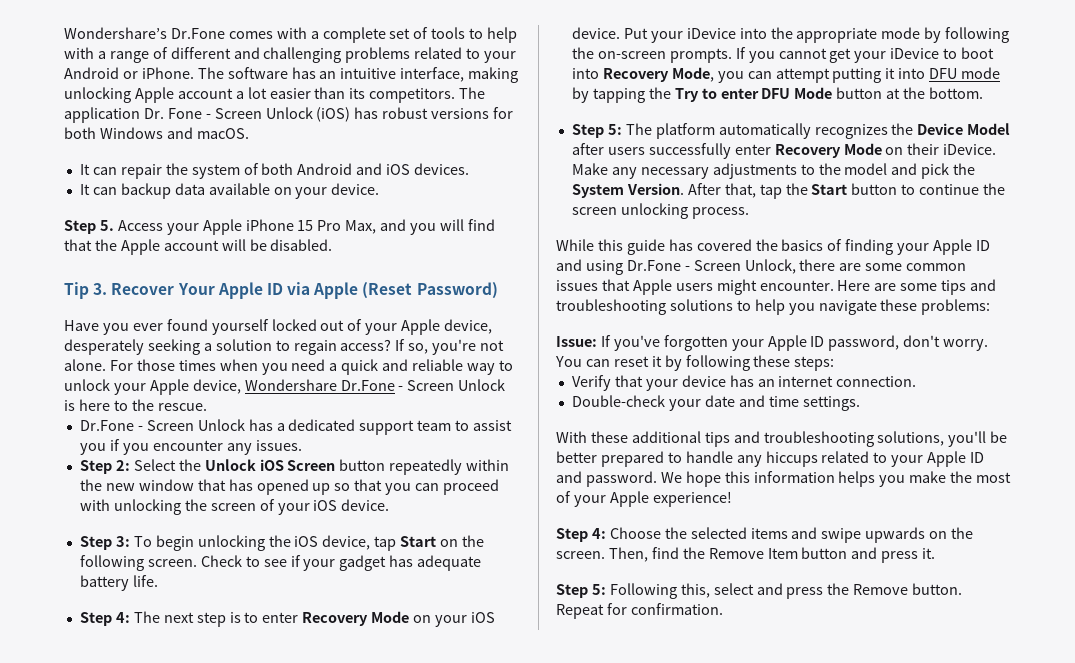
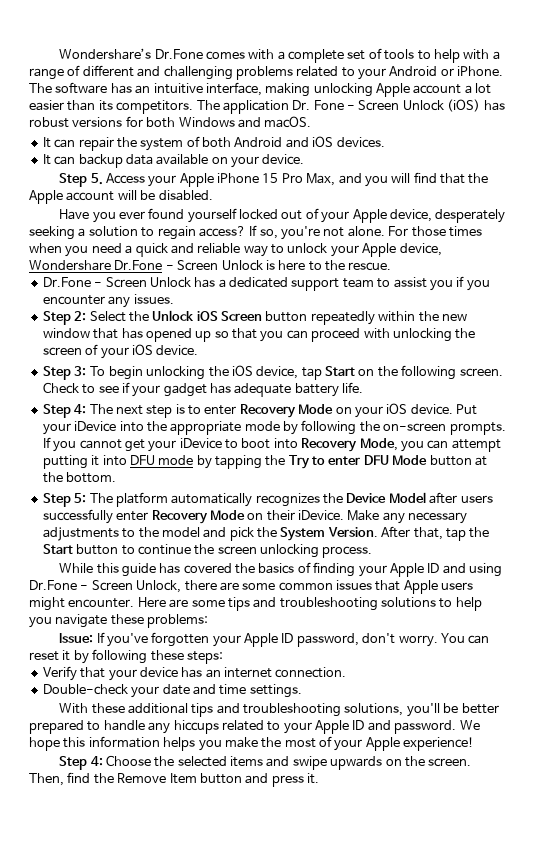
- Tip 3. Recover Your Apple ID via Apple (Reset Password)
- Step 5: Following this, select and press the Remove button. Repeat for confirmation.

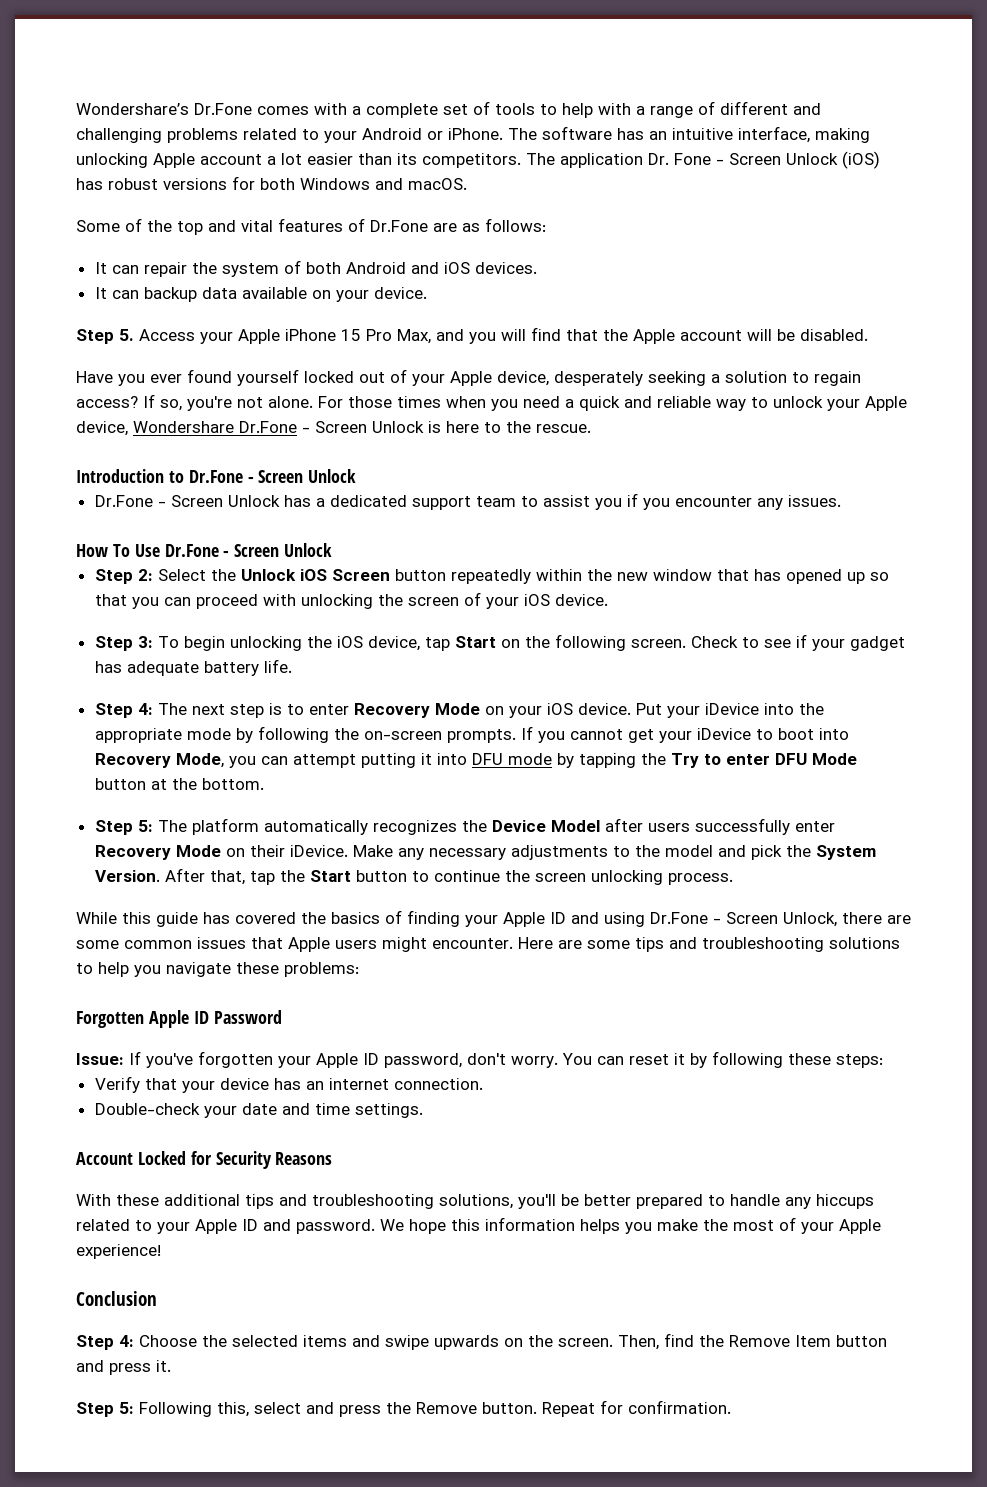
+ Some of the top and vital features of Dr.Fone are as follows:
+ Introduction to Dr.Fone - Screen Unlock
+ How To Use Dr.Fone - Screen Unlock
+ Forgotten Apple ID Password
+ Account Locked for Security Reasons
+ Conclusion
+ Step 5: Following this, select and press the Remove button. Repeat for confirmation.

